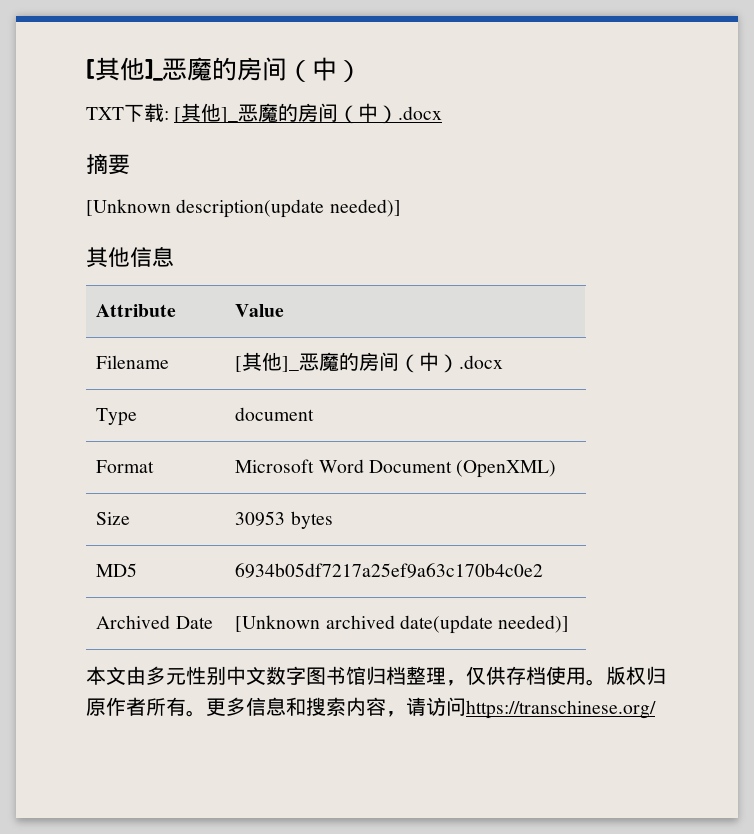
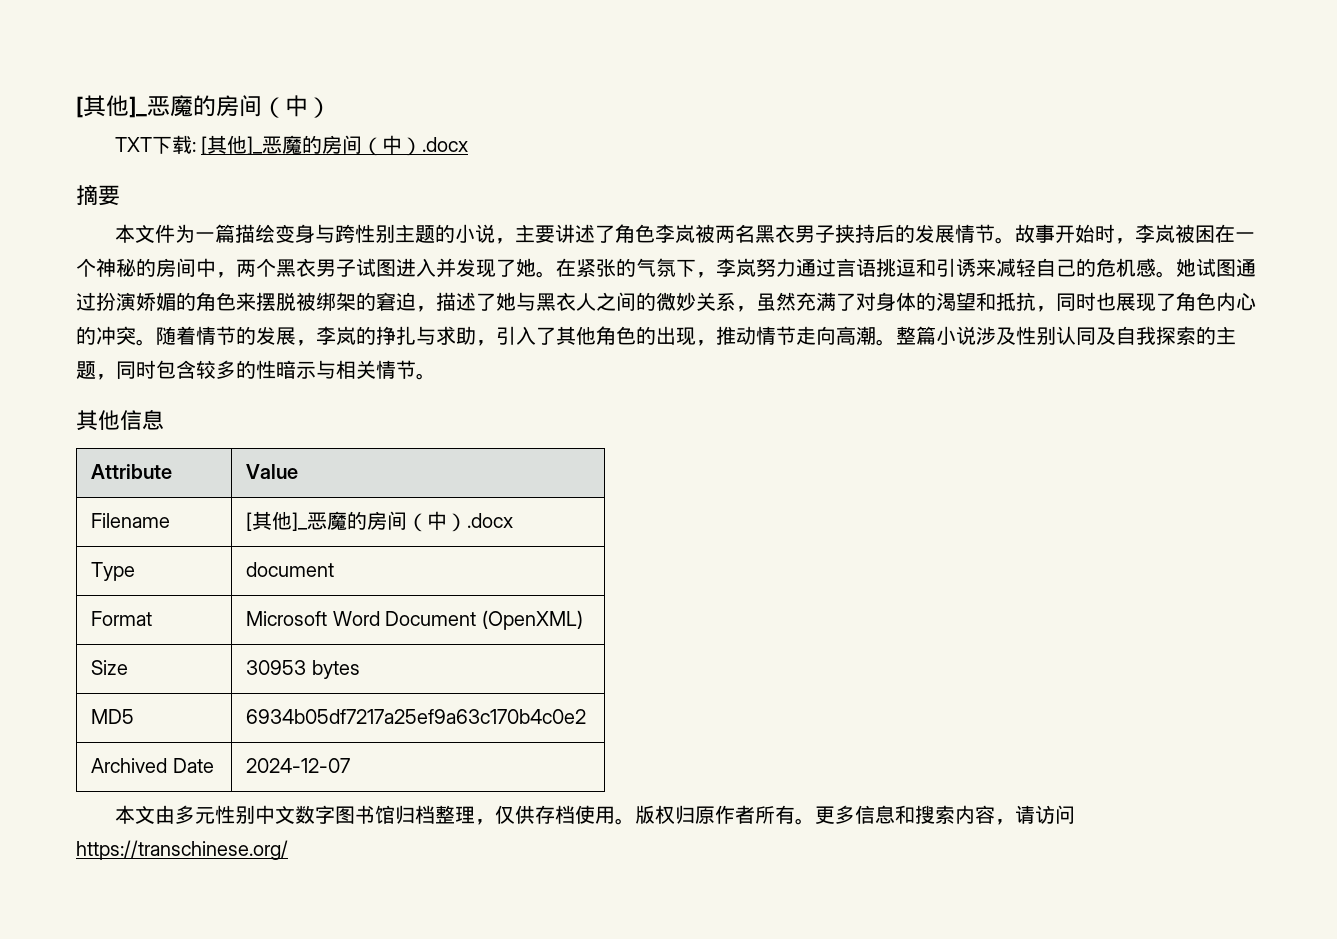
- [Unknown description(update needed)]
+ 本文件为一篇描绘变身与跨性别主题的小说，主要讲述了角色李岚被两名黑衣男子挟持后的发展情节。故事开始时，李岚被困在一个神秘的房间中，两个黑衣男子试图进入并发现了她。在紧张的气氛下，李岚努力通过言语挑逗和引诱来减轻自己的危机感。她试图通过扮演娇媚的角色来摆脱被绑架的窘迫，描述了她与黑衣人之间的微妙关系，虽然充满了对身体的渴望和抵抗，同时也展现了角色内心的冲突。随着情节的发展，李岚的挣扎与求助，引入了其他角色的出现，推动情节走向高潮。整篇小说涉及性别认同及自我探索的主题，同时包含较多的性暗示与相关情节。
- Archived Date | [Unknown archived date(update needed)]
+ Archived Date | 2024-12-07

